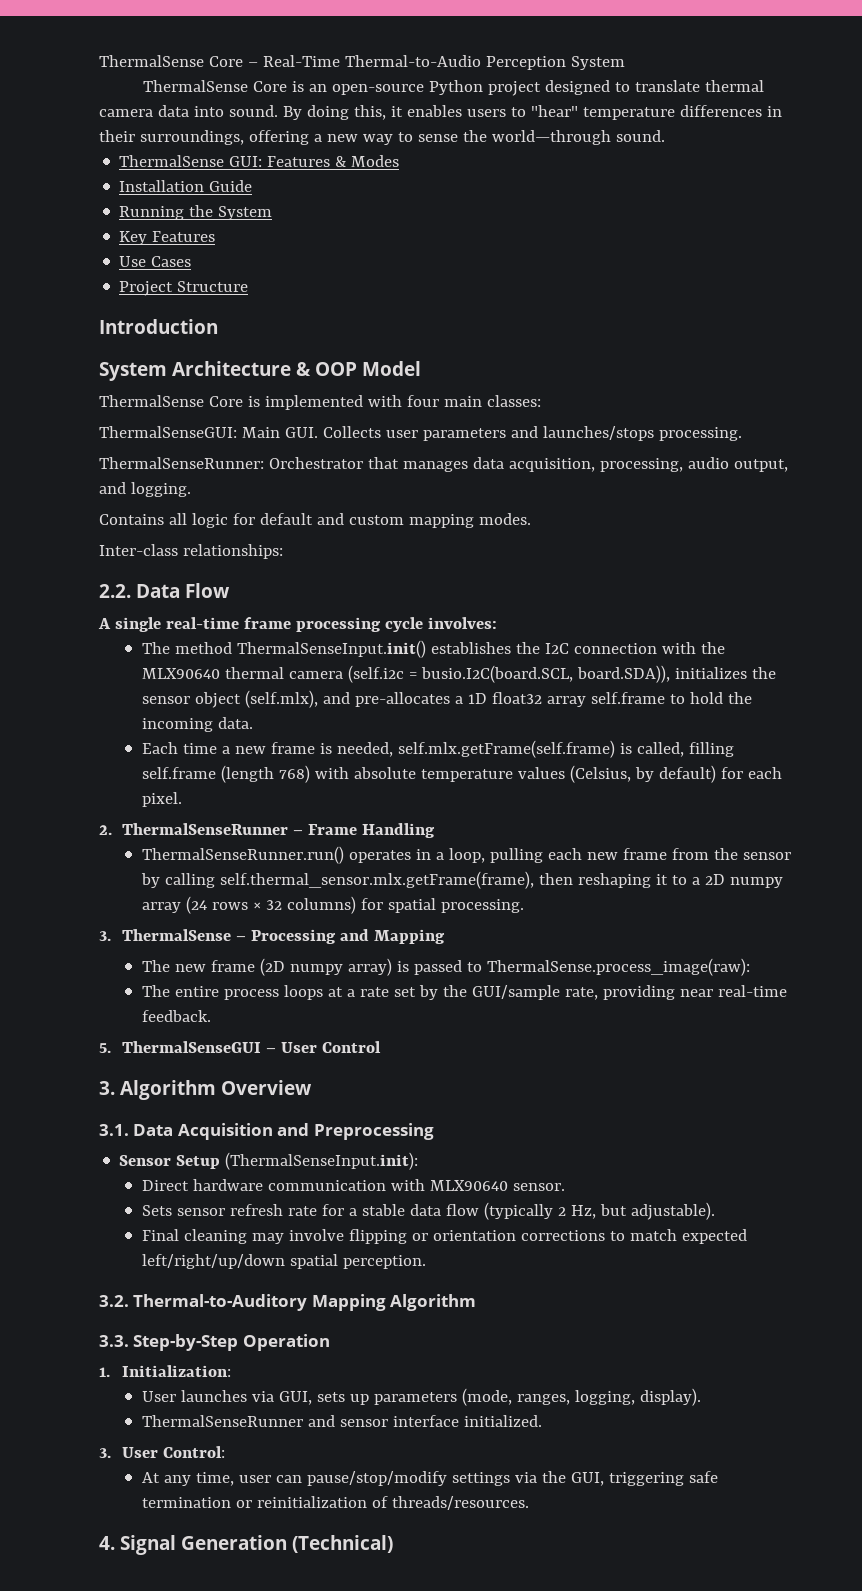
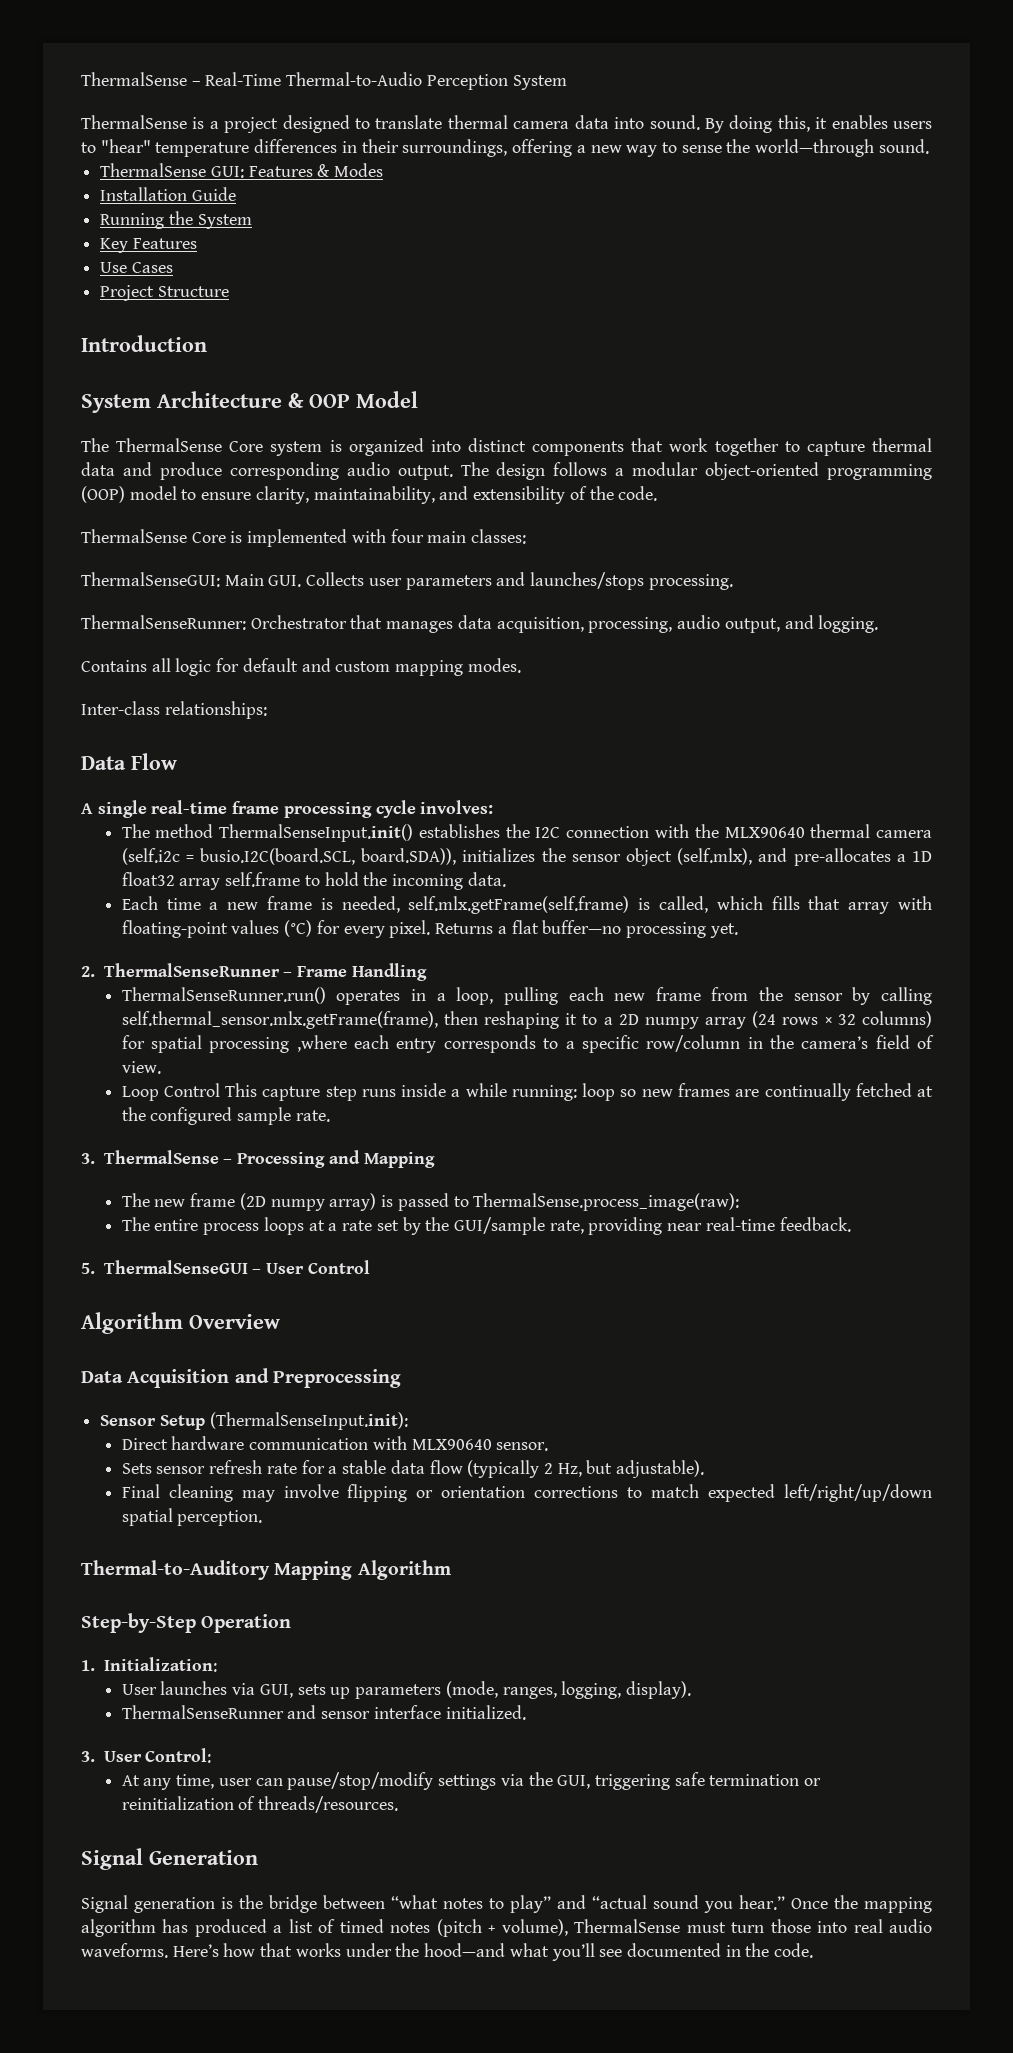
- ThermalSense Core – Real-Time Thermal-to-Audio Perception System
+ ThermalSense – Real-Time Thermal-to-Audio Perception System
- ThermalSense Core is an open-source Python project designed to translate thermal camera data into sound.
+ ThermalSense is a project designed to translate thermal camera data into sound.
+ The ThermalSense Core system is organized into distinct components that work together to capture thermal data and produce corresponding audio output. The design follows a modular object-oriented programming (OOP) model to ensure clarity, maintainability, and extensibility of the code.
- 2.2. Data Flow
+ Data Flow
- Each time a new frame is needed, self.mlx.getFrame(self.frame) is called, filling self.frame (length 768) with absolute temperature values (Celsius, by default) for each pixel.
+ Each time a new frame is needed, self.mlx.getFrame(self.frame) is called, which fills that array with floating-point values (°C) for every pixel. Returns a flat buffer—no processing yet.
- ThermalSenseRunner.run() operates in a loop, pulling each new frame from the sensor by calling self.thermal_sensor.mlx.getFrame(frame), then reshaping it to a 2D numpy array (24 rows × 32 columns) for spatial processing.
+ ThermalSenseRunner.run() operates in a loop, pulling each new frame from the sensor by calling self.thermal_sensor.mlx.getFrame(frame), then reshaping it to a 2D numpy array (24 rows × 32 columns) for spatial processing ,where each entry corresponds to a specific row/column in the camera’s field of view.
+ Loop Control This capture step runs inside a while running: loop so new frames are continually fetched at the configured sample rate.
- 3. Algorithm Overview
+ Algorithm Overview
- 3.1. Data Acquisition and Preprocessing
+ Data Acquisition and Preprocessing
- 3.2. Thermal-to-Auditory Mapping Algorithm
+ Thermal-to-Auditory Mapping Algorithm
- 3.3. Step-by-Step Operation
+ Step-by-Step Operation
- 4. Signal Generation (Technical)
+ Signal Generation
+ Signal generation is the bridge between “what notes to play” and “actual sound you hear.” Once the mapping algorithm has produced a list of timed notes (pitch + volume), ThermalSense must turn those into real audio waveforms. Here’s how that works under the hood—and what you’ll see documented in the code.

